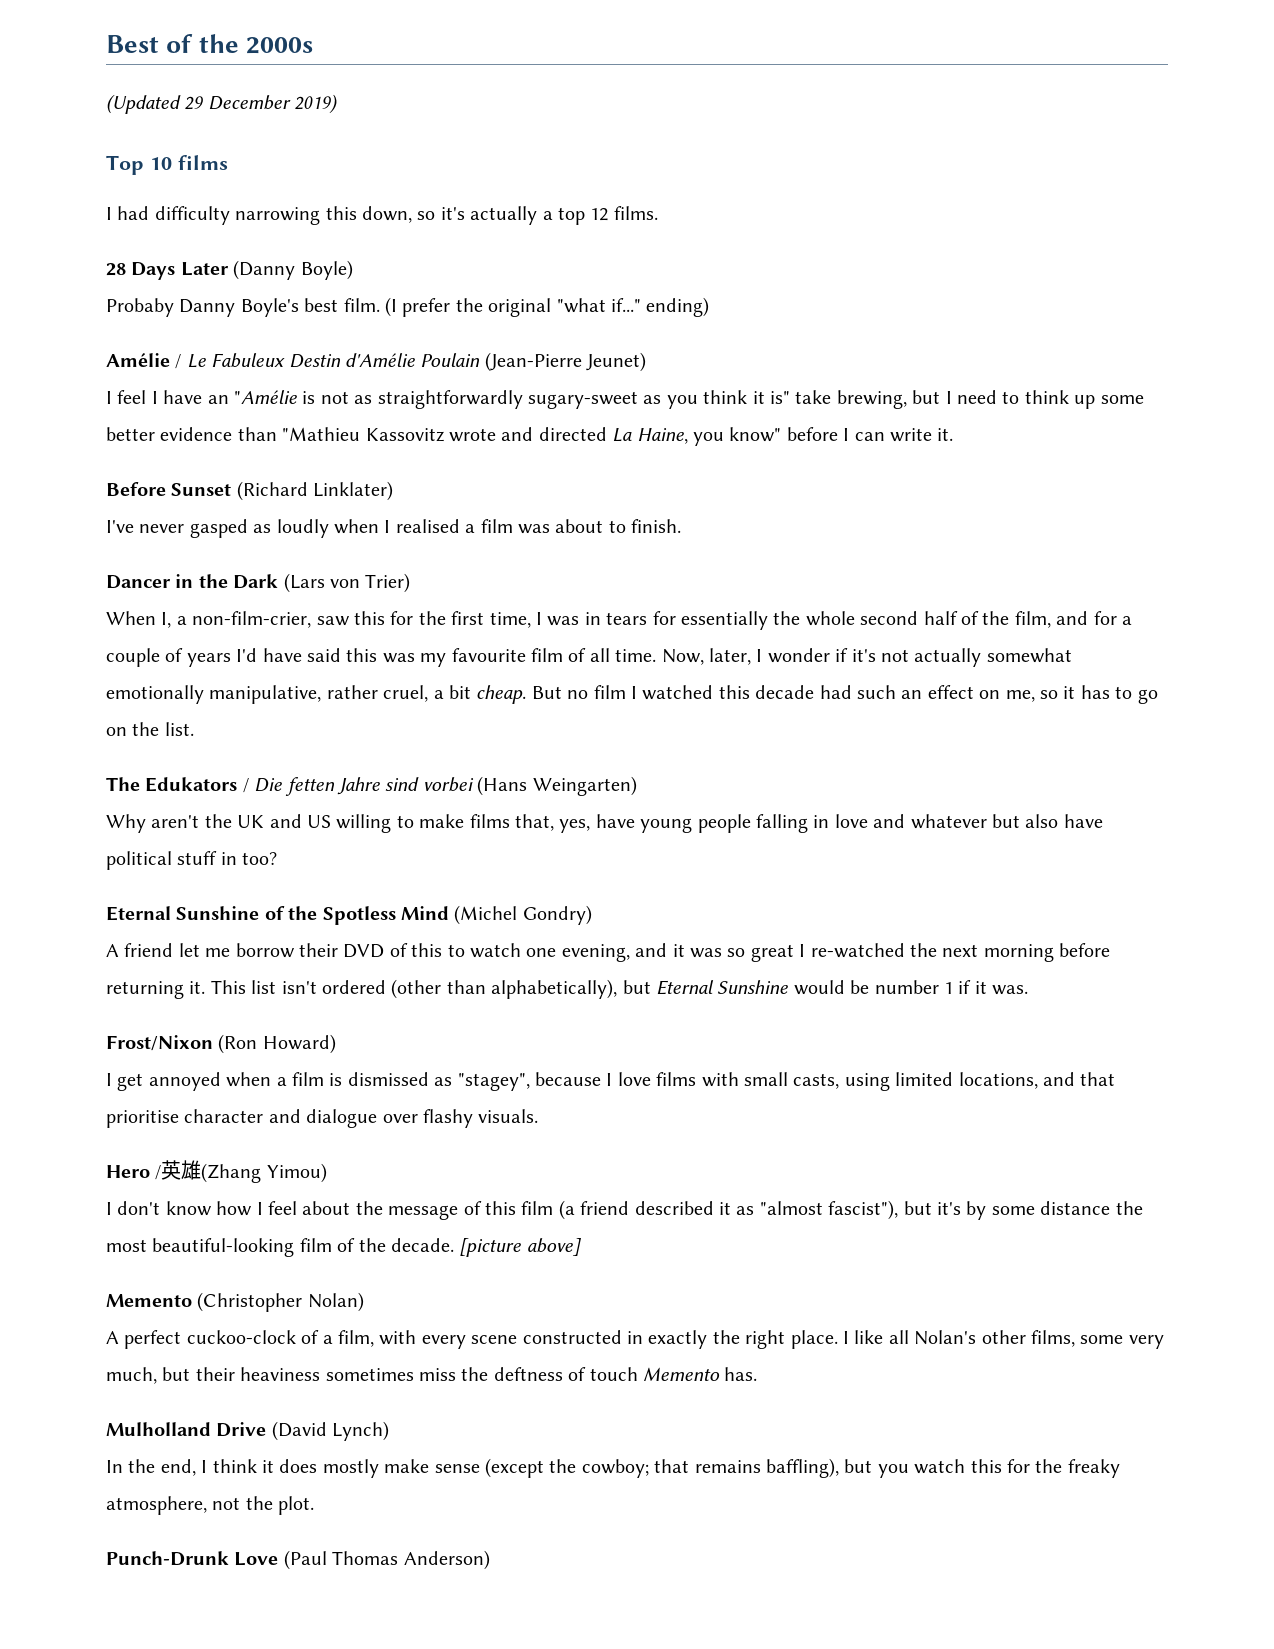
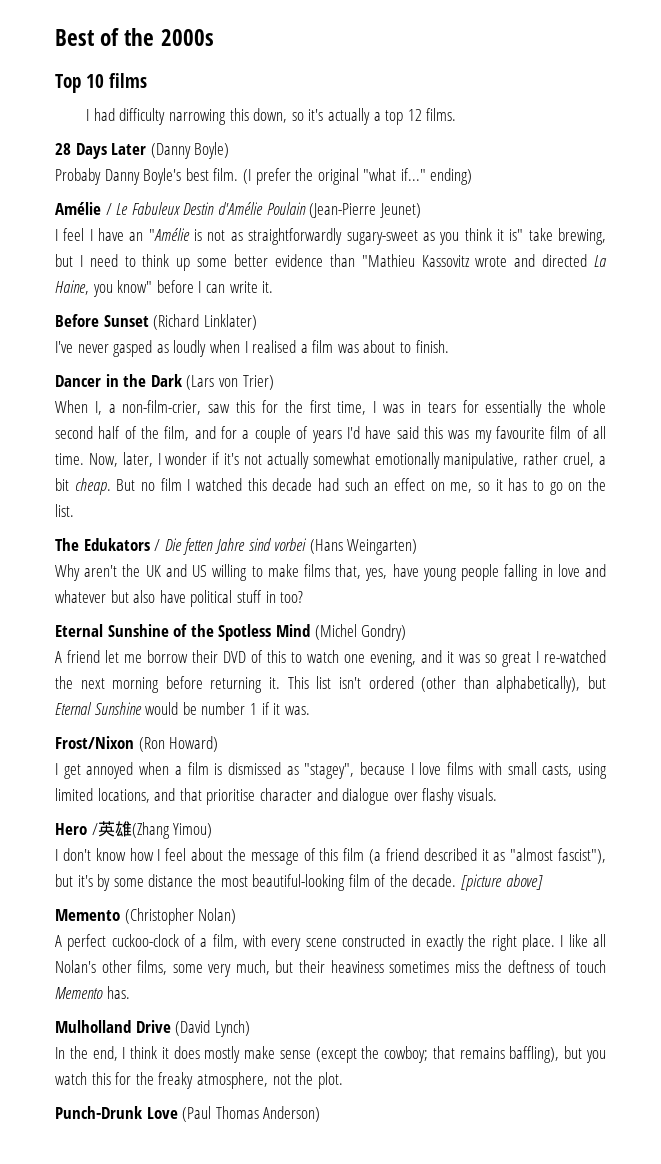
- (Updated 29 December 2019)

